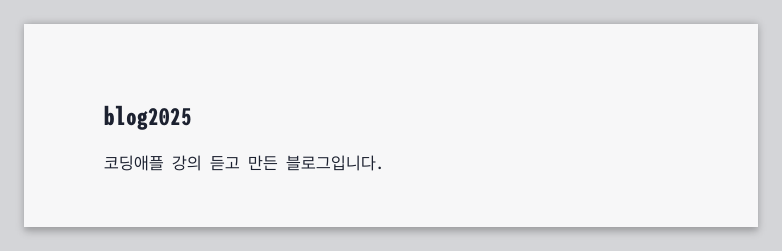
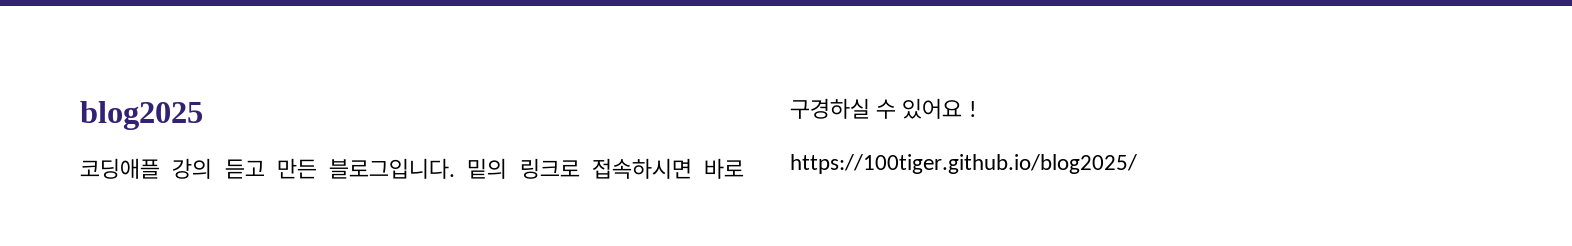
+ 밑의 링크로 접속하시면 바로 구경하실 수 있어요 !
+ https://100tiger.github.io/blog2025/

